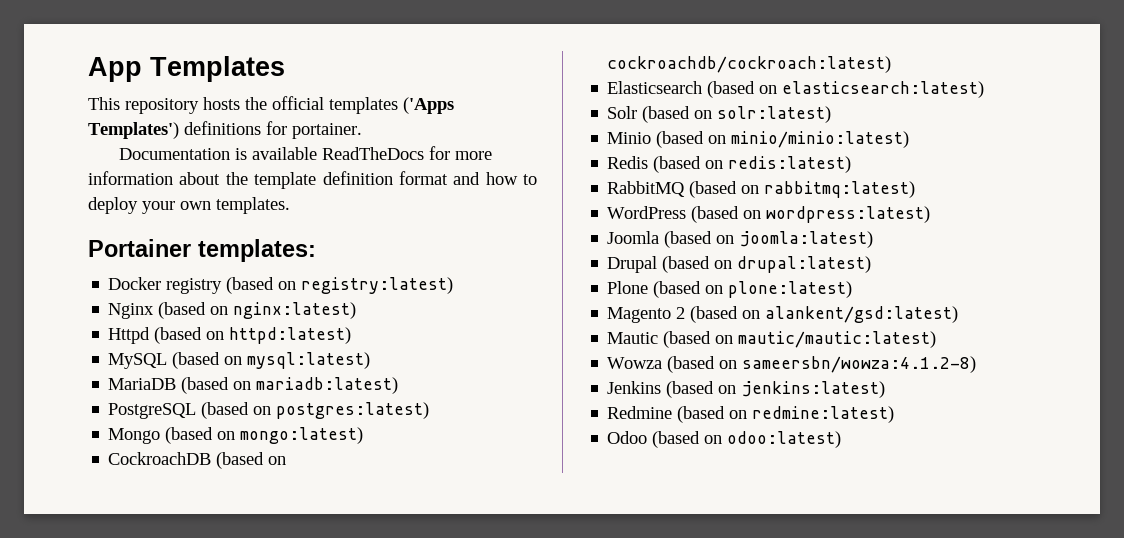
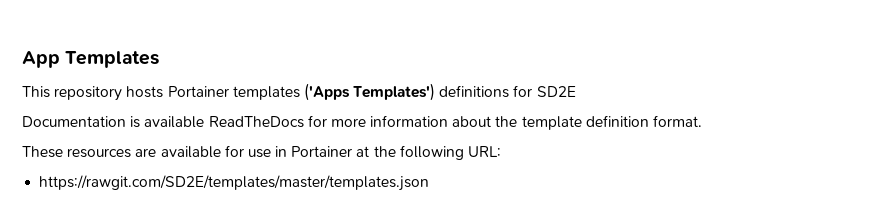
- This repository hosts the official templates ('Apps Templates') definitions for portainer.
+ This repository hosts Portainer templates ('Apps Templates') definitions for SD2E
- Documentation is available ReadTheDocs for more information about the template definition format and how to deploy your own templates.
- Portainer templates:
- Docker registry (based on registry:latest)
- Nginx (based on nginx:latest)
- Httpd (based on httpd:latest)
- MySQL (based on mysql:latest)
- MariaDB (based on mariadb:latest)
- PostgreSQL (based on postgres:latest)
- Mongo (based on mongo:latest)
- CockroachDB (based on cockroachdb/cockroach:latest)
- Elasticsearch (based on elasticsearch:latest)
- Solr (based on solr:latest)
- Minio (based on minio/minio:latest)
- Redis (based on redis:latest)
- RabbitMQ (based on rabbitmq:latest)
- WordPress (based on wordpress:latest)
- Joomla (based on joomla:latest)
- Drupal (based on drupal:latest)
- Plone (based on plone:latest)
- Magento 2 (based on alankent/gsd:latest)
- Mautic (based on mautic/mautic:latest)
- Wowza (based on sameersbn/wowza:4.1.2-8)
- Jenkins (based on jenkins:latest)
- Redmine (based on redmine:latest)
- Odoo (based on odoo:latest)
+ Documentation is available ReadTheDocs for more information about the template definition format.
+ These resources are available for use in Portainer at the following URL:
+ https://rawgit.com/SD2E/templates/master/templates.json

